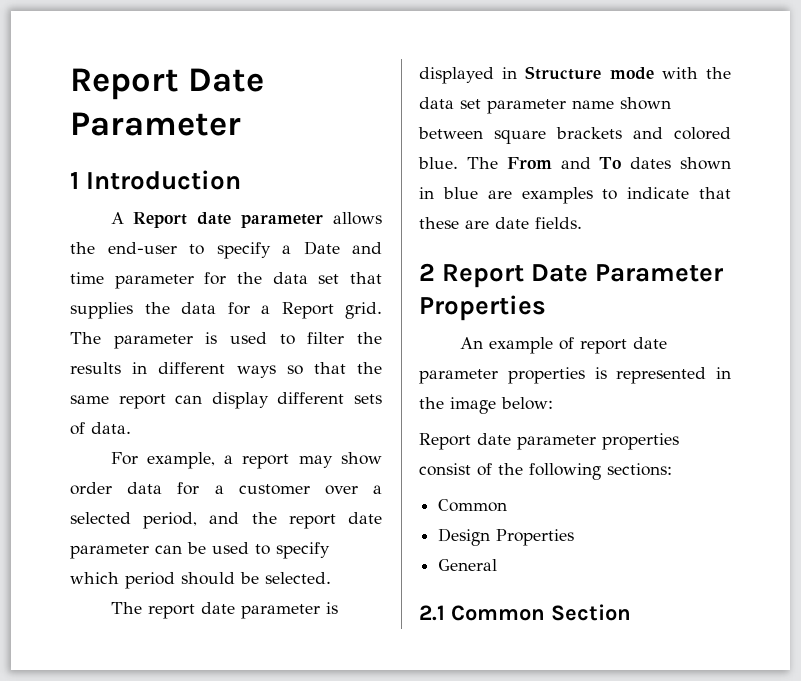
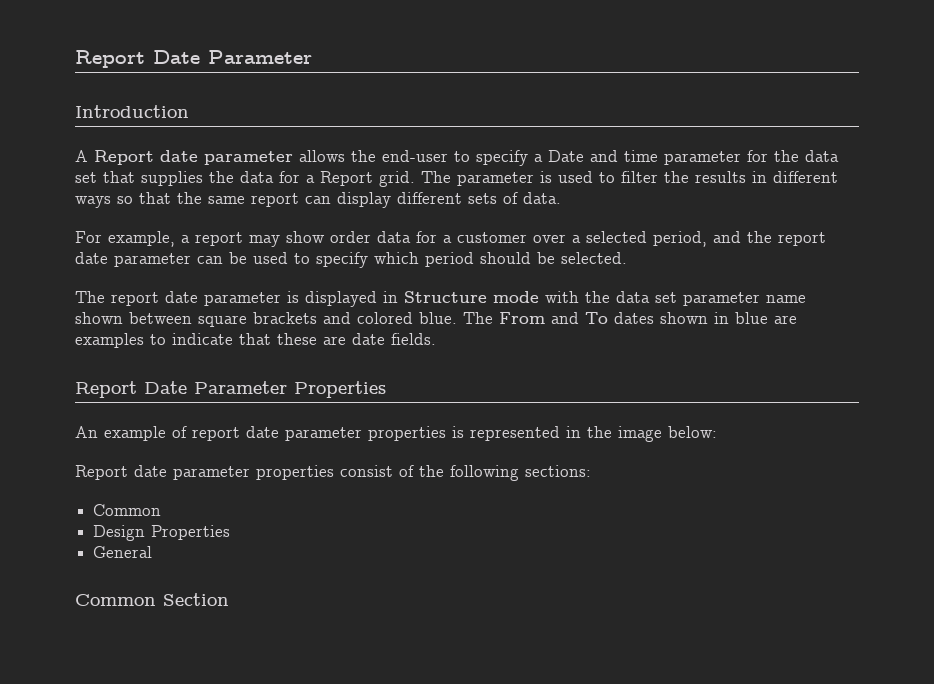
- 1 Introduction
+ Introduction
- 2 Report Date Parameter Properties
+ Report Date Parameter Properties
- 2.1 Common Section
+ Common Section

